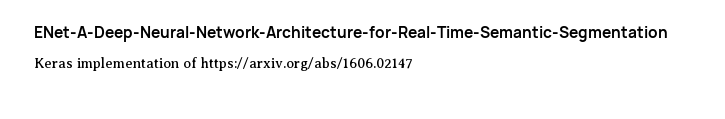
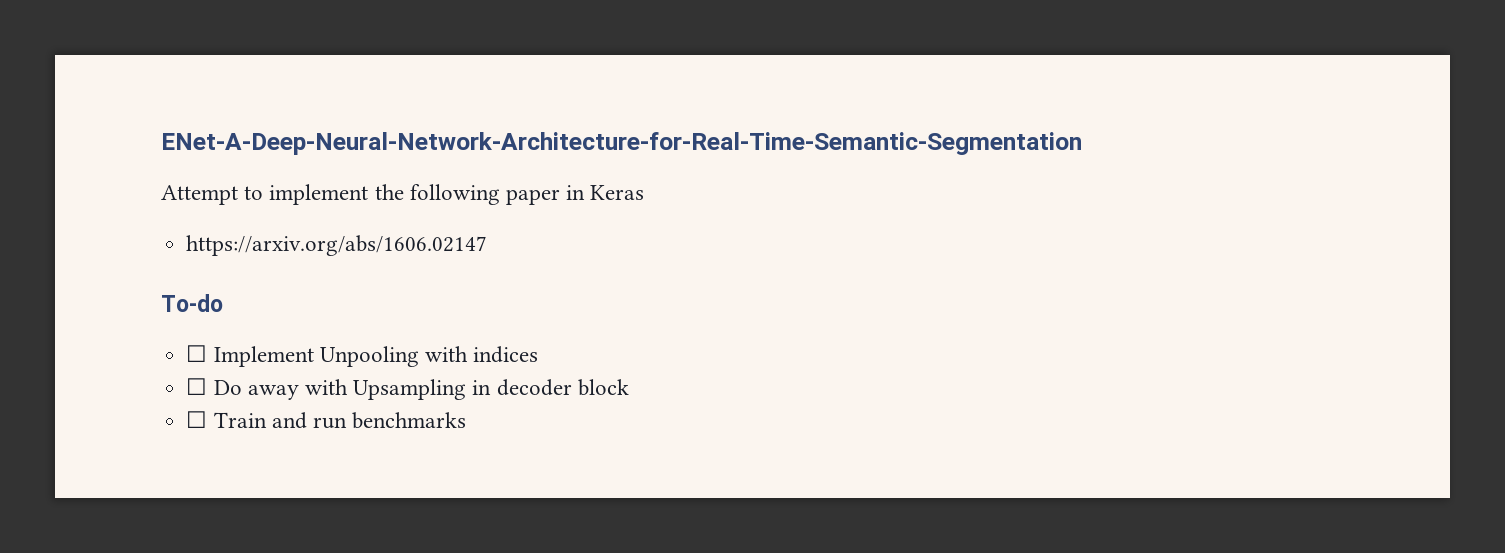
- Keras implementation of https://arxiv.org/abs/1606.02147
+ Attempt to implement the following paper in Keras
+ https://arxiv.org/abs/1606.02147
+ To-do
+ ☐ Implement Unpooling with indices
+ ☐ Do away with Upsampling in decoder block
+ ☐ Train and run benchmarks

